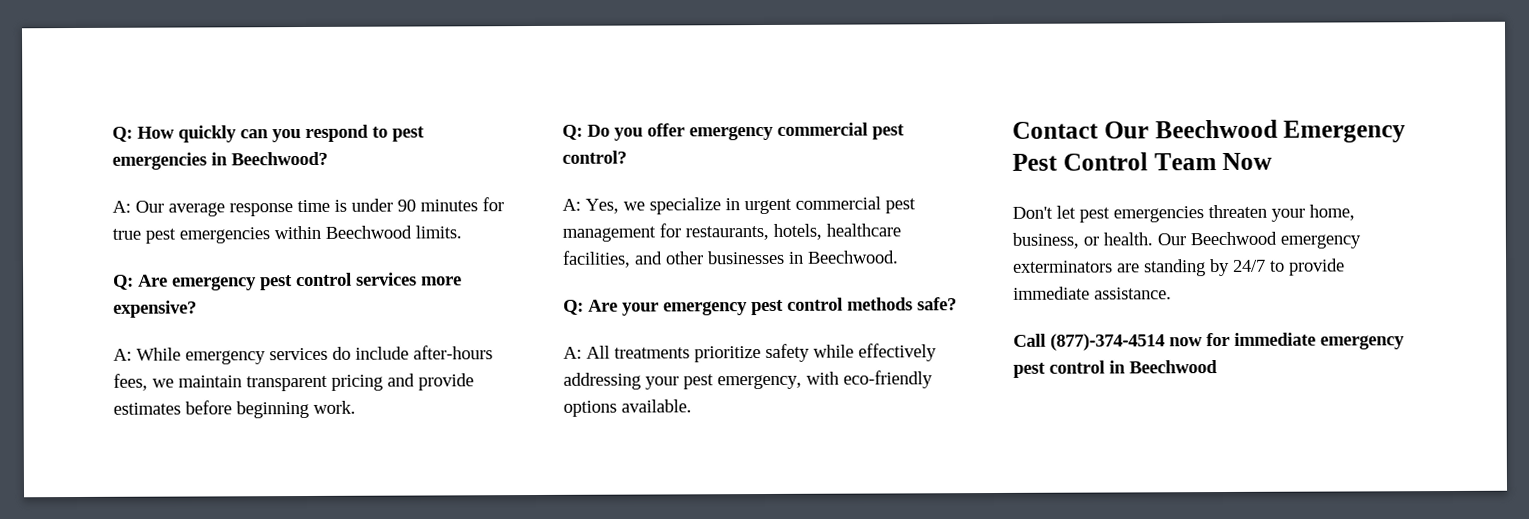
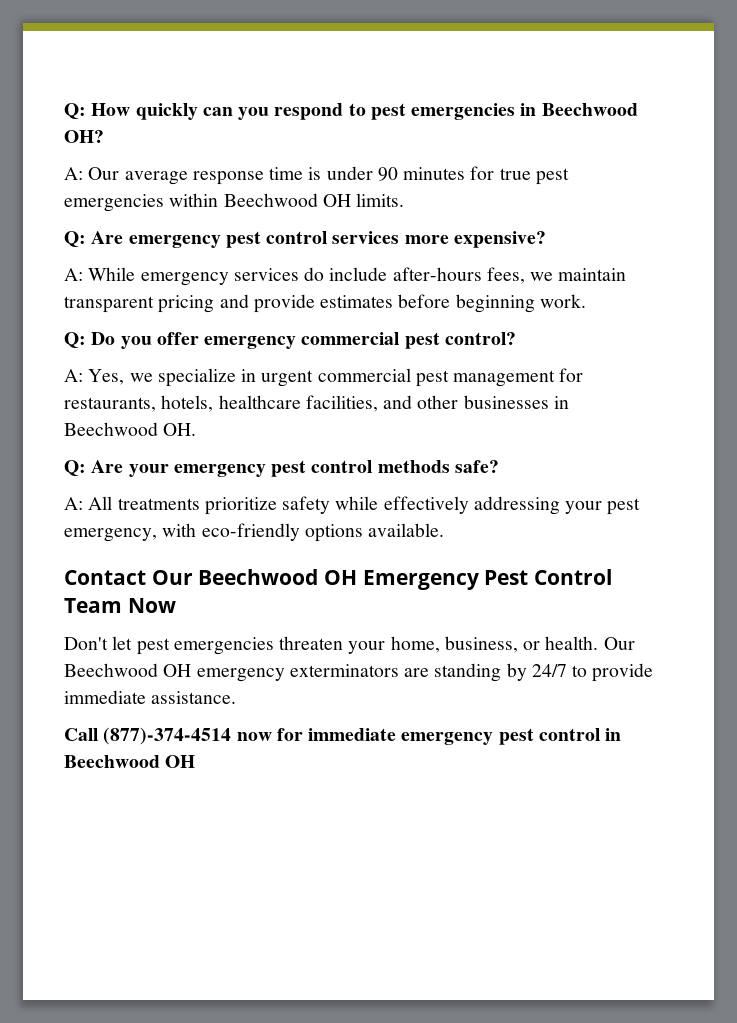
- Q: How quickly can you respond to pest emergencies in Beechwood?
+ Q: How quickly can you respond to pest emergencies in Beechwood OH?
- A: Our average response time is under 90 minutes for true pest emergencies within Beechwood limits.
+ A: Our average response time is under 90 minutes for true pest emergencies within Beechwood OH limits.
- A: Yes, we specialize in urgent commercial pest management for restaurants, hotels, healthcare facilities, and other businesses in Beechwood.
+ A: Yes, we specialize in urgent commercial pest management for restaurants, hotels, healthcare facilities, and other businesses in Beechwood OH.
- Contact Our Beechwood Emergency Pest Control Team Now
+ Contact Our Beechwood OH Emergency Pest Control Team Now
- Our Beechwood emergency exterminators are standing by 24/7 to provide immediate assistance.
+ Our Beechwood OH emergency exterminators are standing by 24/7 to provide immediate assistance.
- Call (877)-374-4514 now for immediate emergency pest control in Beechwood
+ Call (877)-374-4514 now for immediate emergency pest control in Beechwood OH

